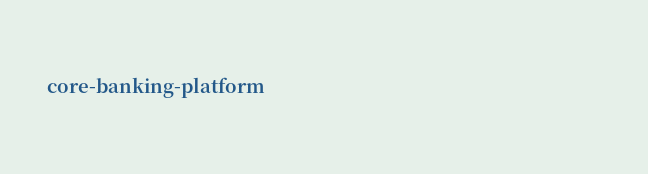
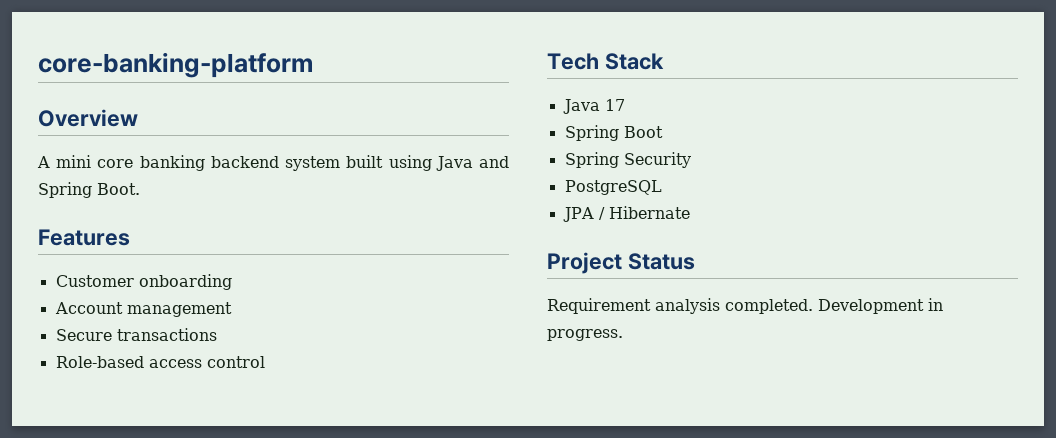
+ Overview
+ A mini core banking backend system built using Java and Spring Boot.
+ Features
+ Customer onboarding
+ Account management
+ Secure transactions
+ Role-based access control
+ Tech Stack
+ Java 17
+ Spring Boot
+ Spring Security
+ PostgreSQL
+ JPA / Hibernate
+ Project Status
+ Requirement analysis completed. Development in progress.

